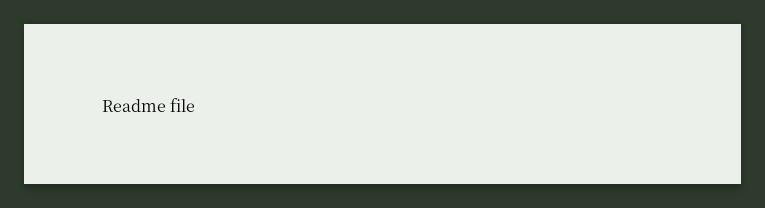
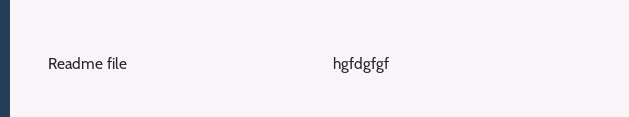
+ hgfdgfgf

